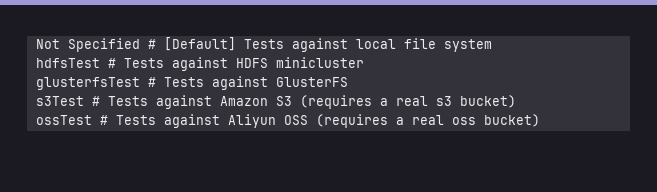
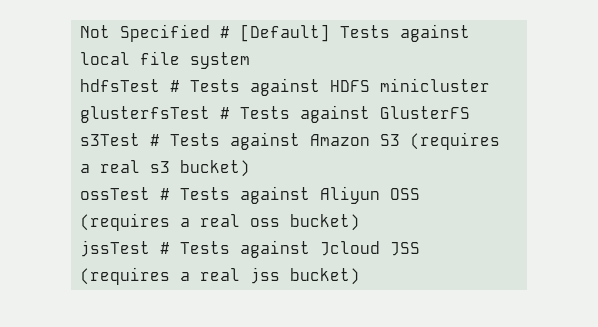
+ jssTest # Tests against Jcloud JSS (requires a real jss bucket)

